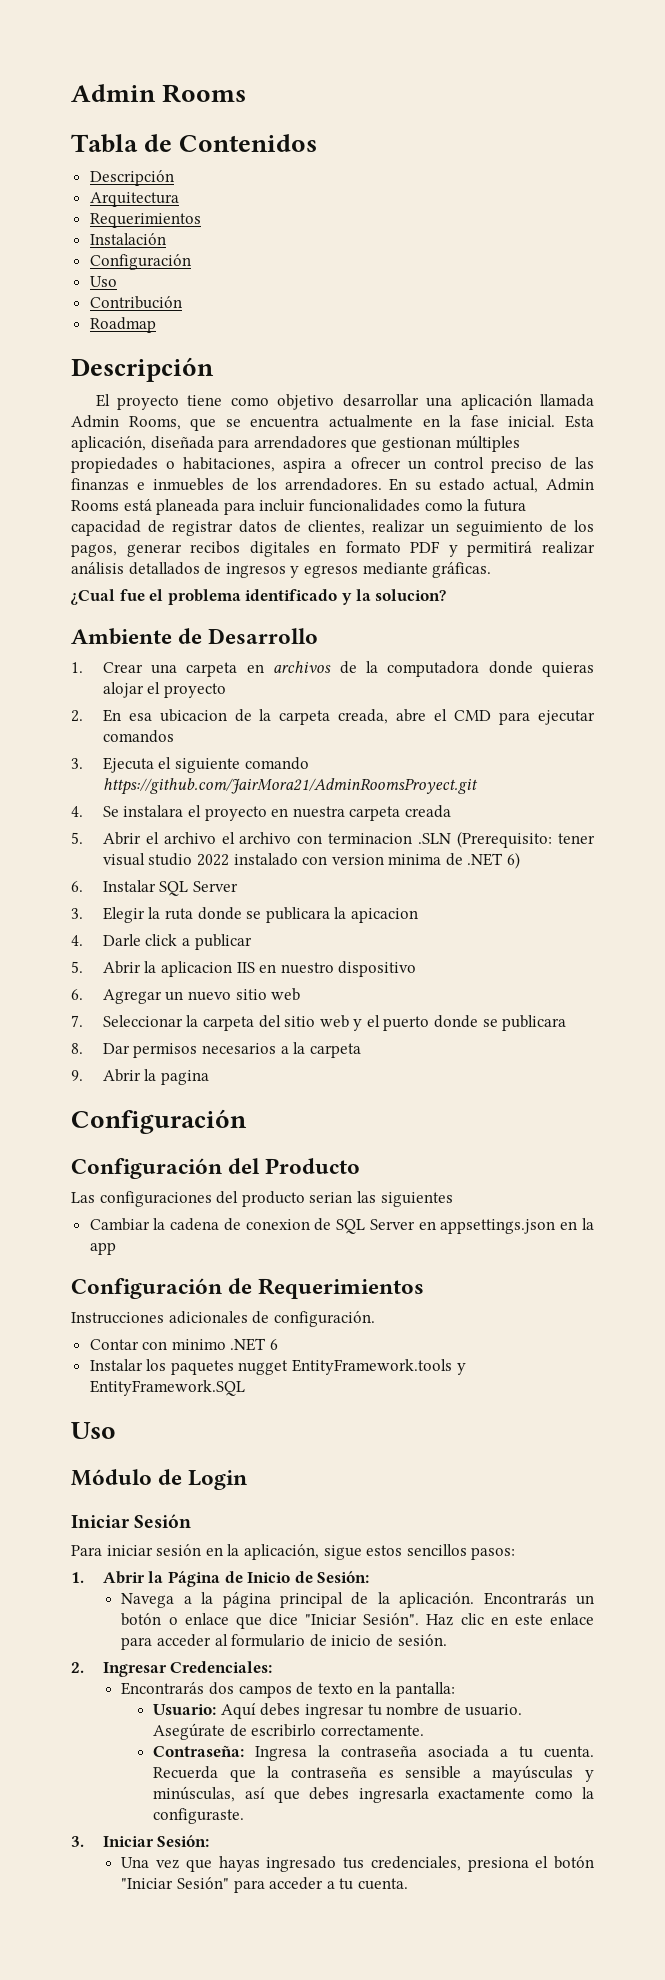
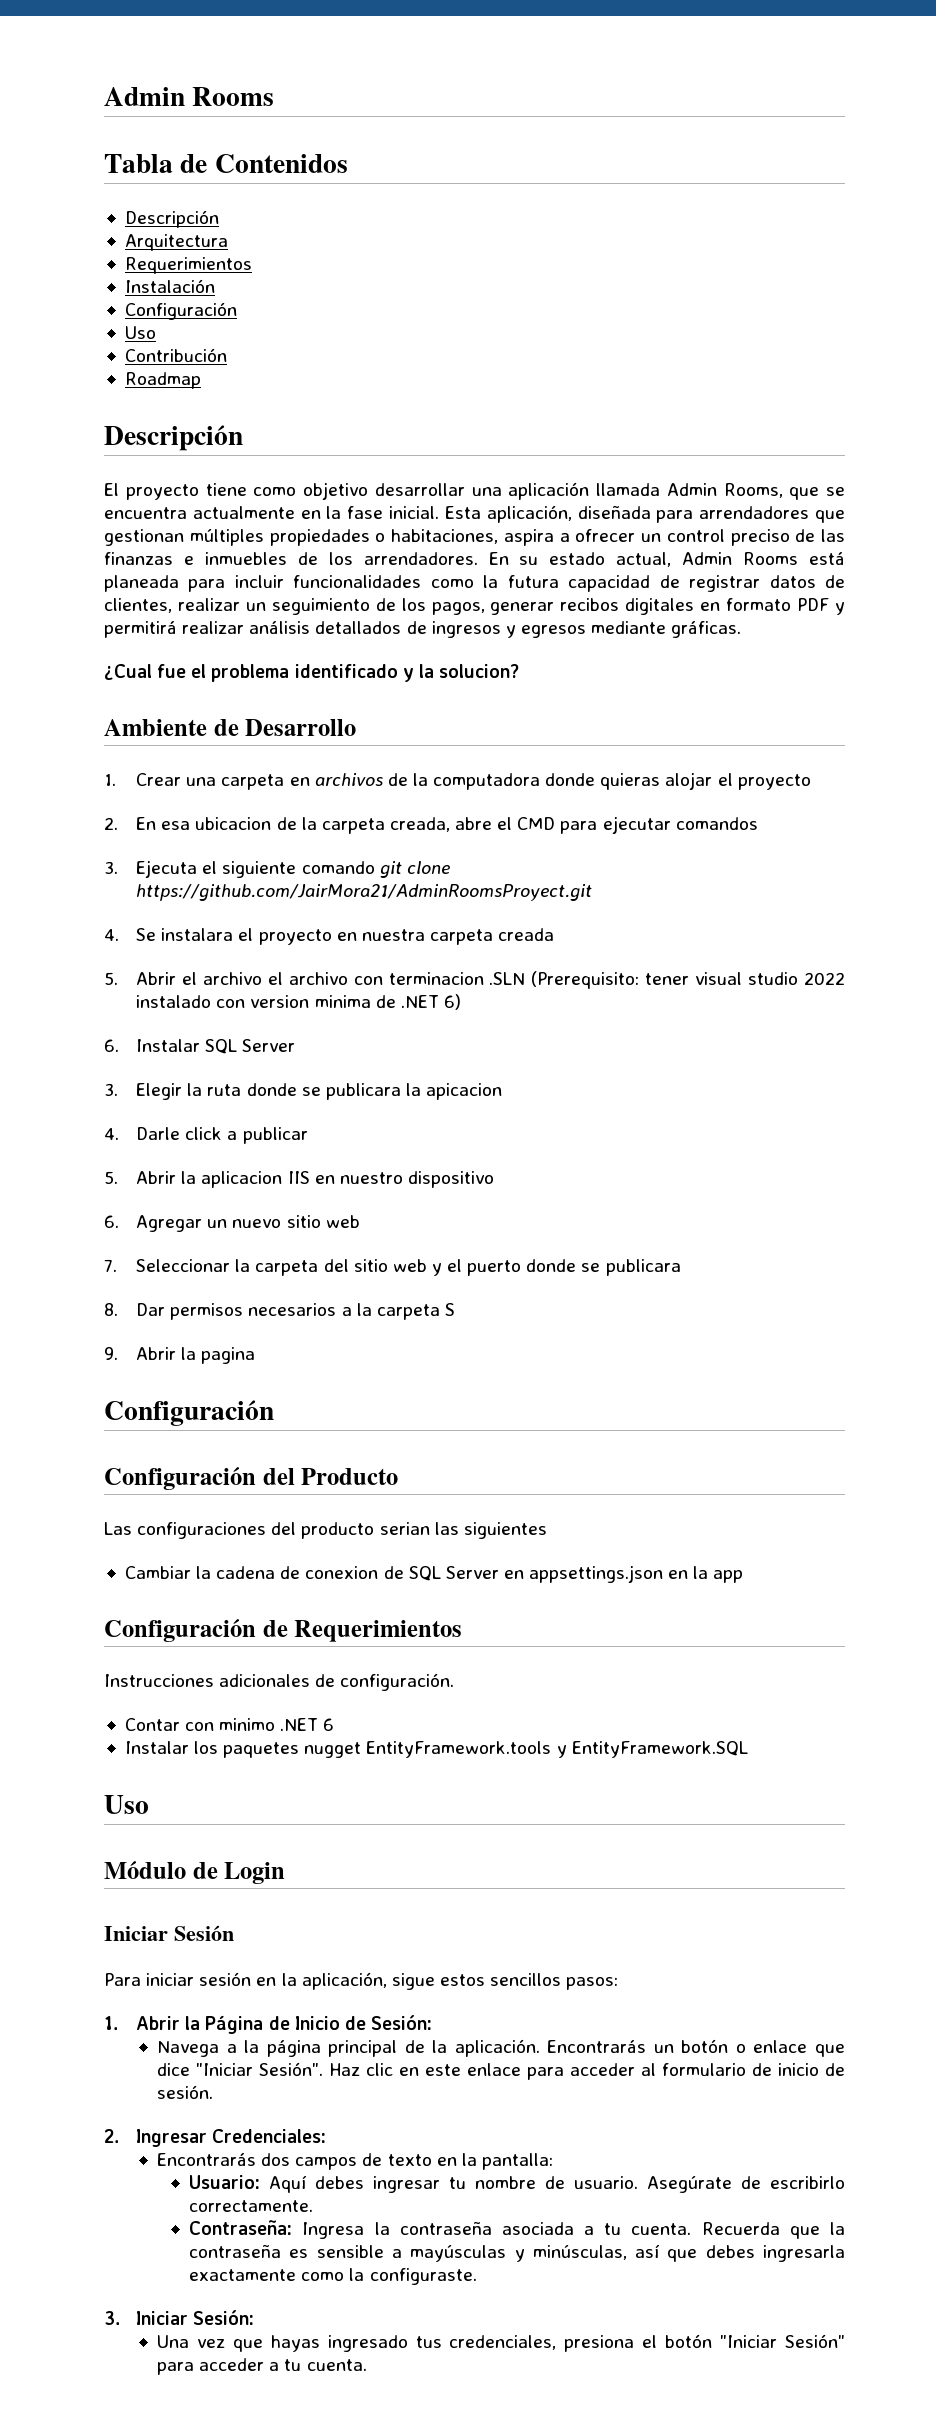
- 3. Ejecuta el siguiente comando https://github.com/JairMora21/AdminRoomsProyect.git
+ 3. Ejecuta el siguiente comando git clone https://github.com/JairMora21/AdminRoomsProyect.git
- 8. Dar permisos necesarios a la carpeta
+ 8. Dar permisos necesarios a la carpeta S

